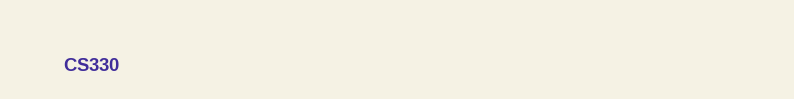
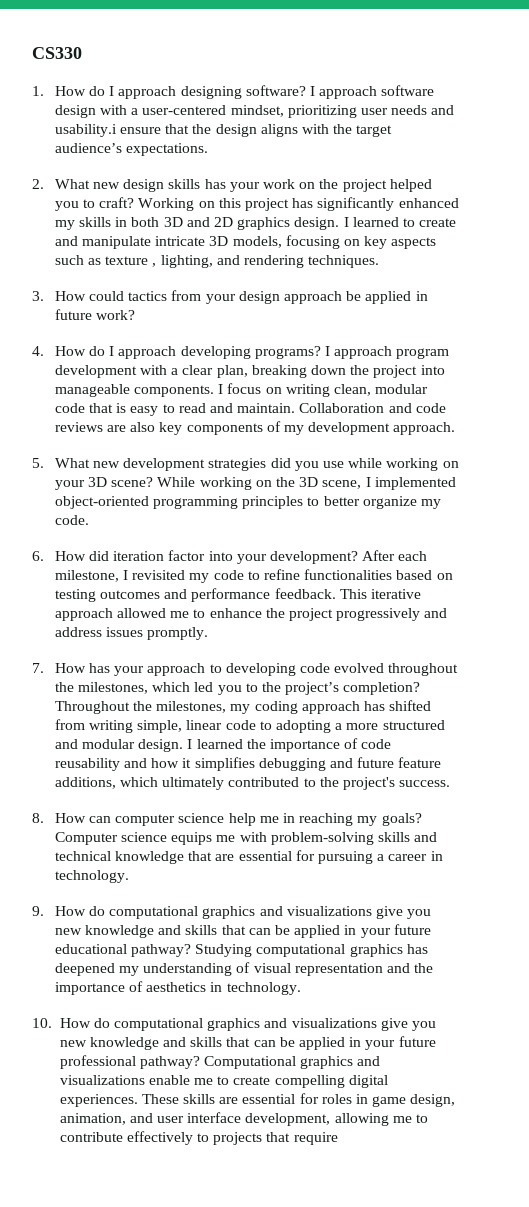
+ 1. How do I approach designing software? I approach software design with a user-centered mindset, prioritizing user needs and usability.i ensure that the design aligns with the target audience’s expectations.
+ 2. What new design skills has your work on the project helped you to craft? Working on this project has significantly enhanced my skills in both 3D and 2D graphics design. I learned to create and manipulate intricate 3D models, focusing on key aspects such as texture , lighting, and rendering techniques.
+ 3. How could tactics from your design approach be applied in future work?
+ 4. How do I approach developing programs? I approach program development with a clear plan, breaking down the project into manageable components. I focus on writing clean, modular code that is easy to read and maintain. Collaboration and code reviews are also key components of my development approach.
+ 5. What new development strategies did you use while working on your 3D scene? While working on the 3D scene, I implemented object-oriented programming principles to better organize my code.
+ 6. How did iteration factor into your development? After each milestone, I revisited my code to refine functionalities based on testing outcomes and performance feedback. This iterative approach allowed me to enhance the project progressively and address issues promptly.
+ 7. How has your approach to developing code evolved throughout the milestones, which led you to the project’s completion? Throughout the milestones, my coding approach has shifted from writing simple, linear code to adopting a more structured and modular design. I learned the importance of code reusability and how it simplifies debugging and future feature additions, which ultimately contributed to the project's success.
+ 8. How can computer science help me in reaching my goals? Computer science equips me with problem-solving skills and technical knowledge that are essential for pursuing a career in technology.
+ 9. How do computational graphics and visualizations give you new knowledge and skills that can be applied in your future educational pathway? Studying computational graphics has deepened my understanding of visual representation and the importance of aesthetics in technology.
+ 10. How do computational graphics and visualizations give you new knowledge and skills that can be applied in your future professional pathway? Computational graphics and visualizations enable me to create compelling digital experiences. These skills are essential for roles in game design, animation, and user interface development, allowing me to contribute effectively to projects that require

